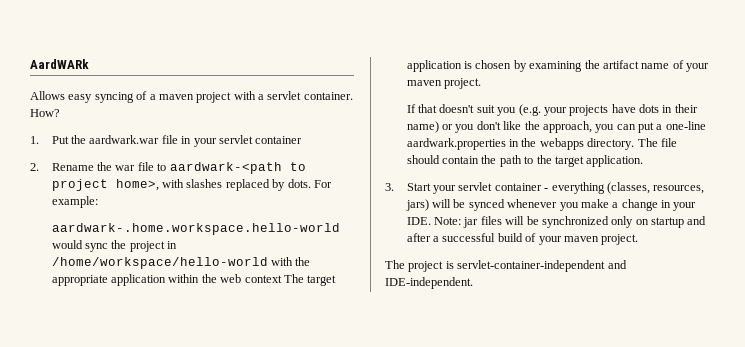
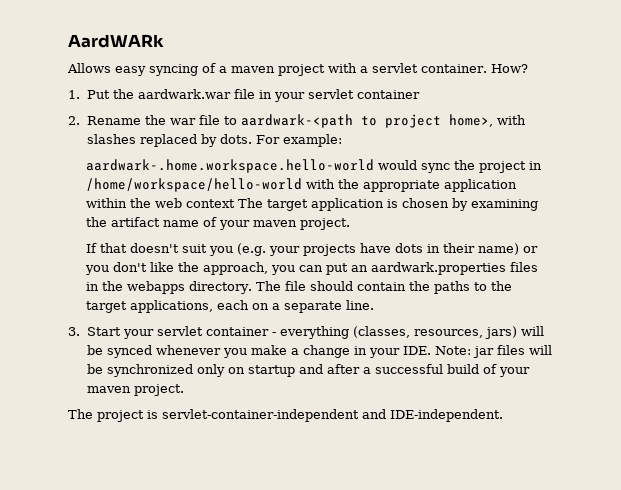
- If that doesn't suit you (e.g. your projects have dots in their name) or you don't like the approach, you can put a one-line aardwark.properties in the webapps directory.
+ If that doesn't suit you (e.g. your projects have dots in their name) or you don't like the approach, you can put an aardwark.properties files in the webapps directory.
- The file should contain the path to the target application.
+ The file should contain the paths to the target applications, each on a separate line.

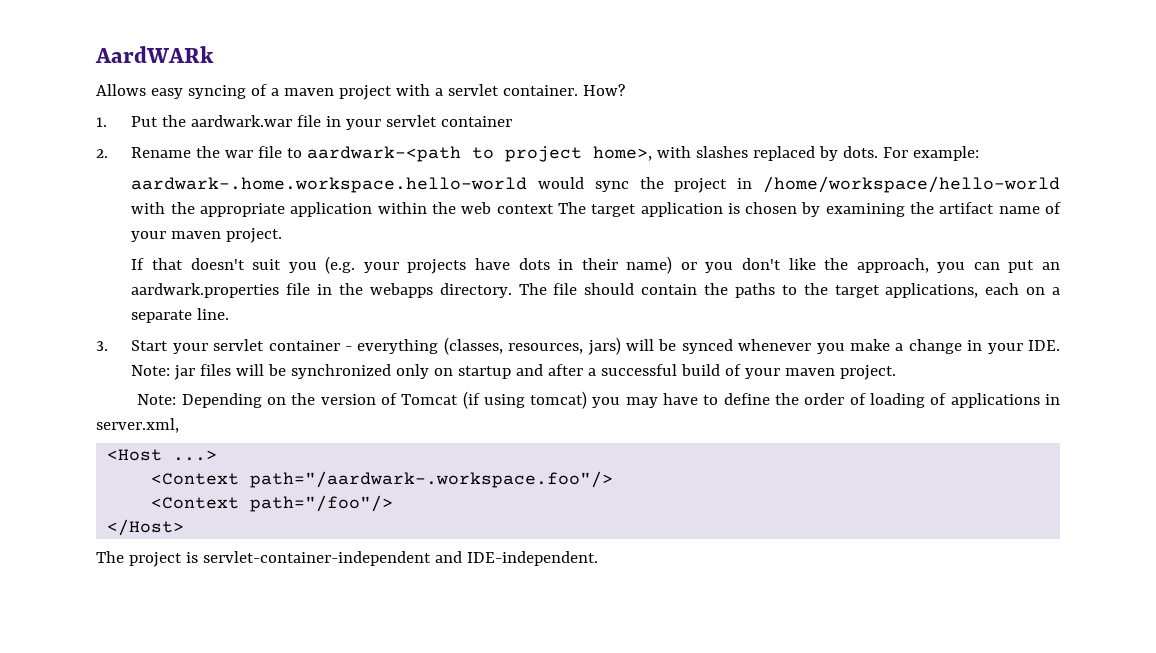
- If that doesn't suit you (e.g. your projects have dots in their name) or you don't like the approach, you can put an aardwark.properties files in the webapps directory.
+ If that doesn't suit you (e.g. your projects have dots in their name) or you don't like the approach, you can put an aardwark.properties file in the webapps directory.
+ Note: Depending on the version of Tomcat (if using tomcat) you may have to define the order of loading of applications in server.xml,
+ <Host ...>
+ <Context path="/aardwark-.workspace.foo"/>
+ <Context path="/foo"/>
+ </Host>

